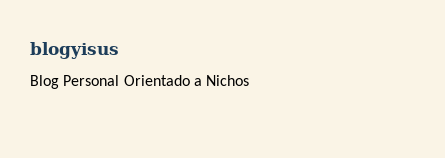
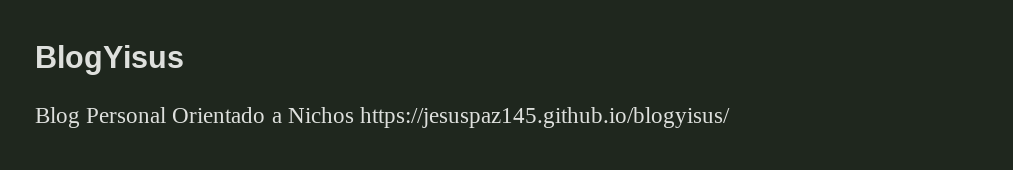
- blogyisus
+ BlogYisus
- Blog Personal Orientado a Nichos
+ Blog Personal Orientado a Nichos https://jesuspaz145.github.io/blogyisus/

